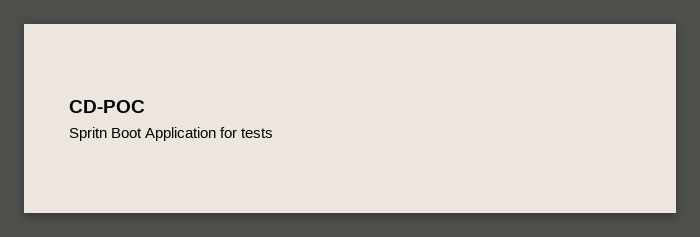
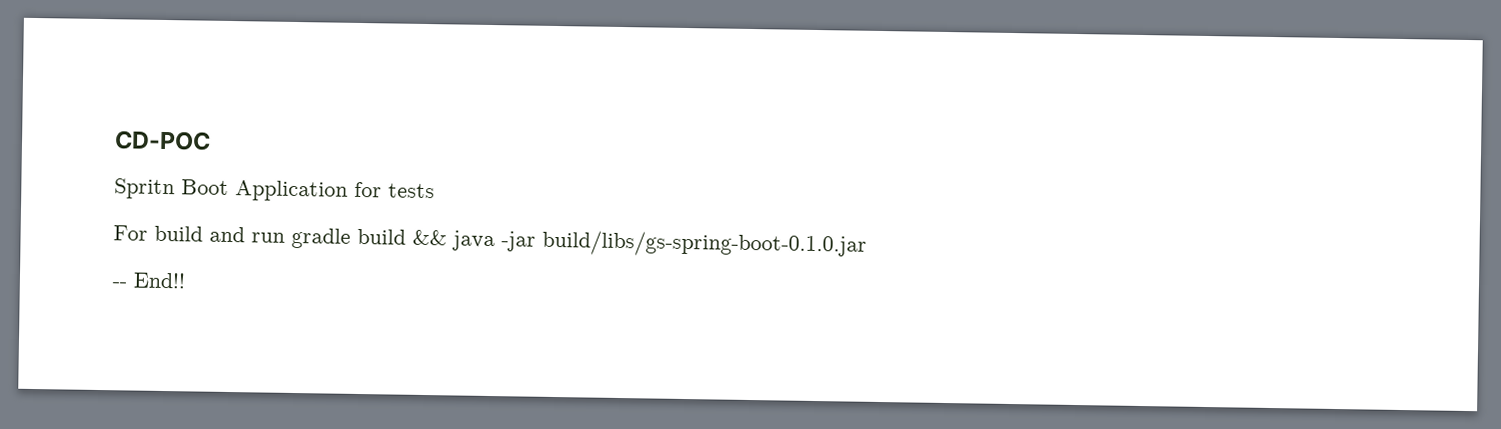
+ For build and run gradle build && java -jar build/libs/gs-spring-boot-0.1.0.jar
+ -- End!!

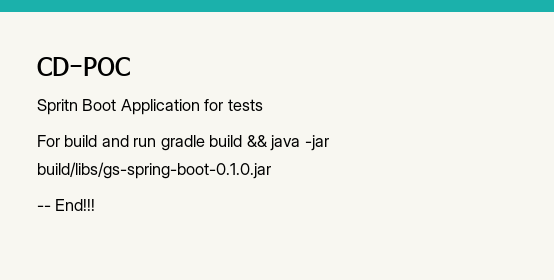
- -- End!!
+ -- End!!!

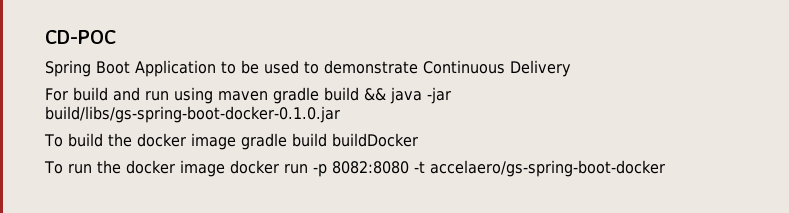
- Spritn Boot Application for tests
+ Spring Boot Application to be used to demonstrate Continuous Delivery
- For build and run gradle build && java -jar build/libs/gs-spring-boot-0.1.0.jar
- -- End!!!
+ For build and run using maven gradle build && java -jar build/libs/gs-spring-boot-docker-0.1.0.jar
+ To build the docker image gradle build buildDocker
+ To run the docker image docker run -p 8082:8080 -t accelaero/gs-spring-boot-docker

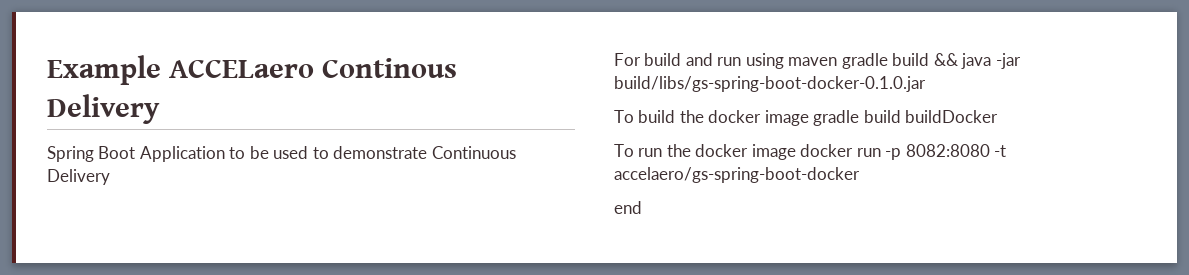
- CD-POC
+ Example ACCELaero Continous Delivery
+ end

